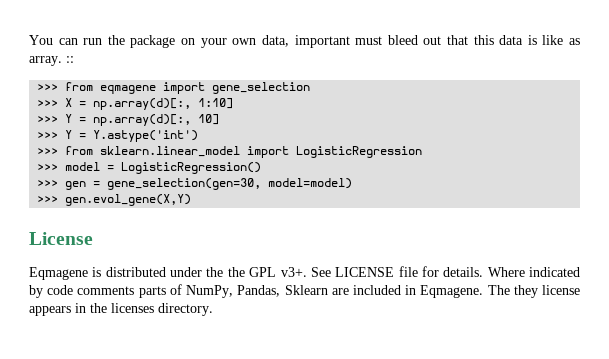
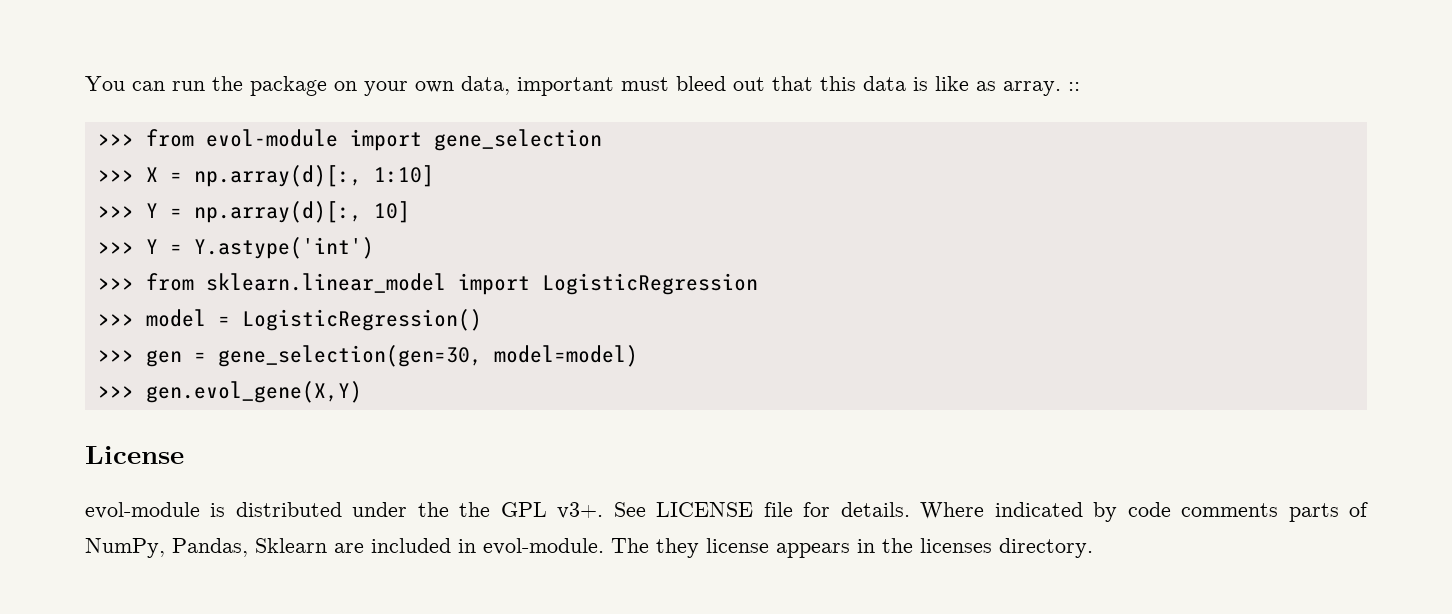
- >>> from eqmagene import gene_selection
+ >>> from evol-module import gene_selection
- Eqmagene is distributed under the the GPL v3+.
+ evol-module is distributed under the the GPL v3+.
- Where indicated by code comments parts of NumPy, Pandas, Sklearn are included in Eqmagene.
+ Where indicated by code comments parts of NumPy, Pandas, Sklearn are included in evol-module.

